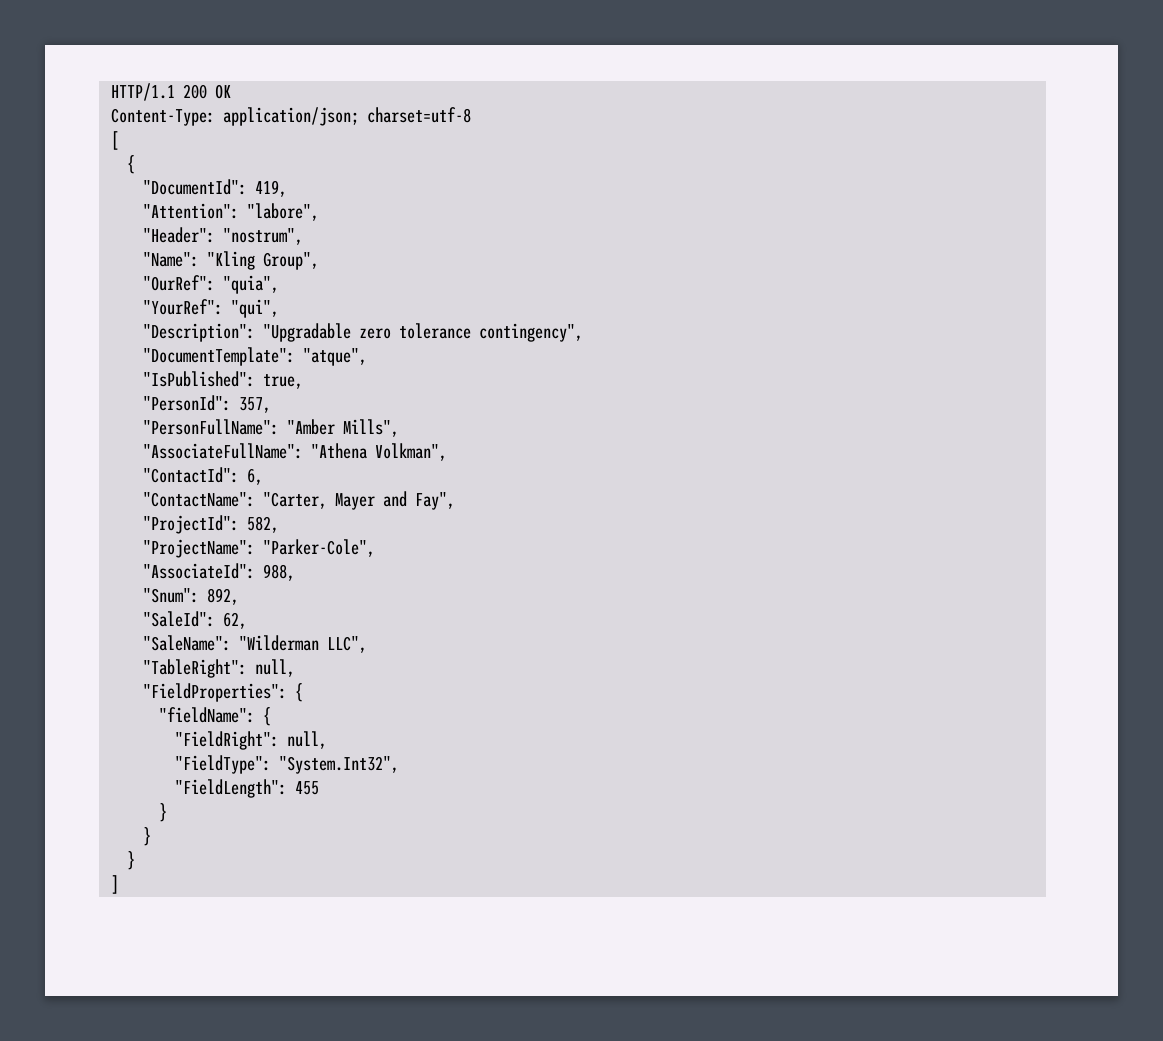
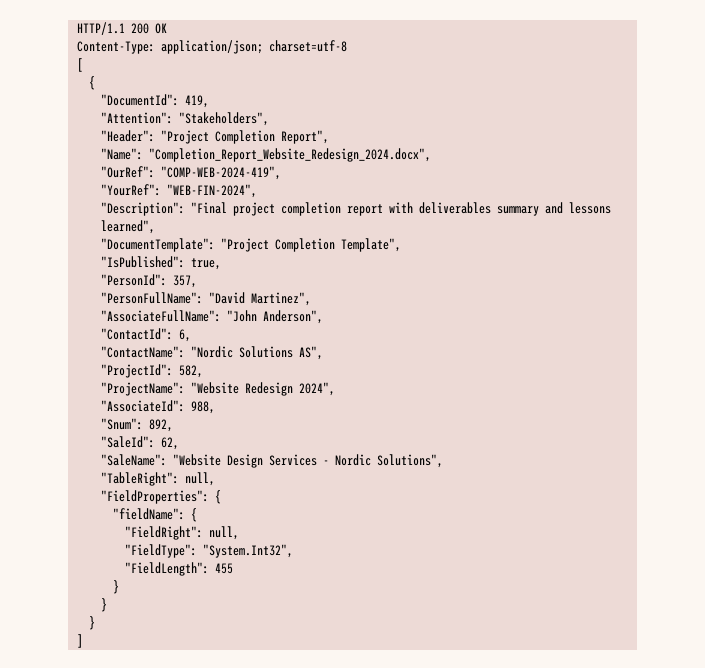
- "Attention": "labore",
+ "Attention": "Stakeholders",
- "Header": "nostrum",
+ "Header": "Project Completion Report",
- "Name": "Kling Group",
+ "Name": "Completion_Report_Website_Redesign_2024.docx",
- "OurRef": "quia",
+ "OurRef": "COMP-WEB-2024-419",
- "YourRef": "qui",
+ "YourRef": "WEB-FIN-2024",
- "Description": "Upgradable zero tolerance contingency",
- "DocumentTemplate": "atque",
+ "Description": "Final project completion report with deliverables summary and lessons learned",
+ "DocumentTemplate": "Project Completion Template",
- "PersonFullName": "Amber Mills",
+ "PersonFullName": "David Martinez",
- "AssociateFullName": "Athena Volkman",
+ "AssociateFullName": "John Anderson",
- "ContactName": "Carter, Mayer and Fay",
+ "ContactName": "Nordic Solutions AS",
- "ProjectName": "Parker-Cole",
+ "ProjectName": "Website Redesign 2024",
- "SaleName": "Wilderman LLC",
+ "SaleName": "Website Design Services - Nordic Solutions",

